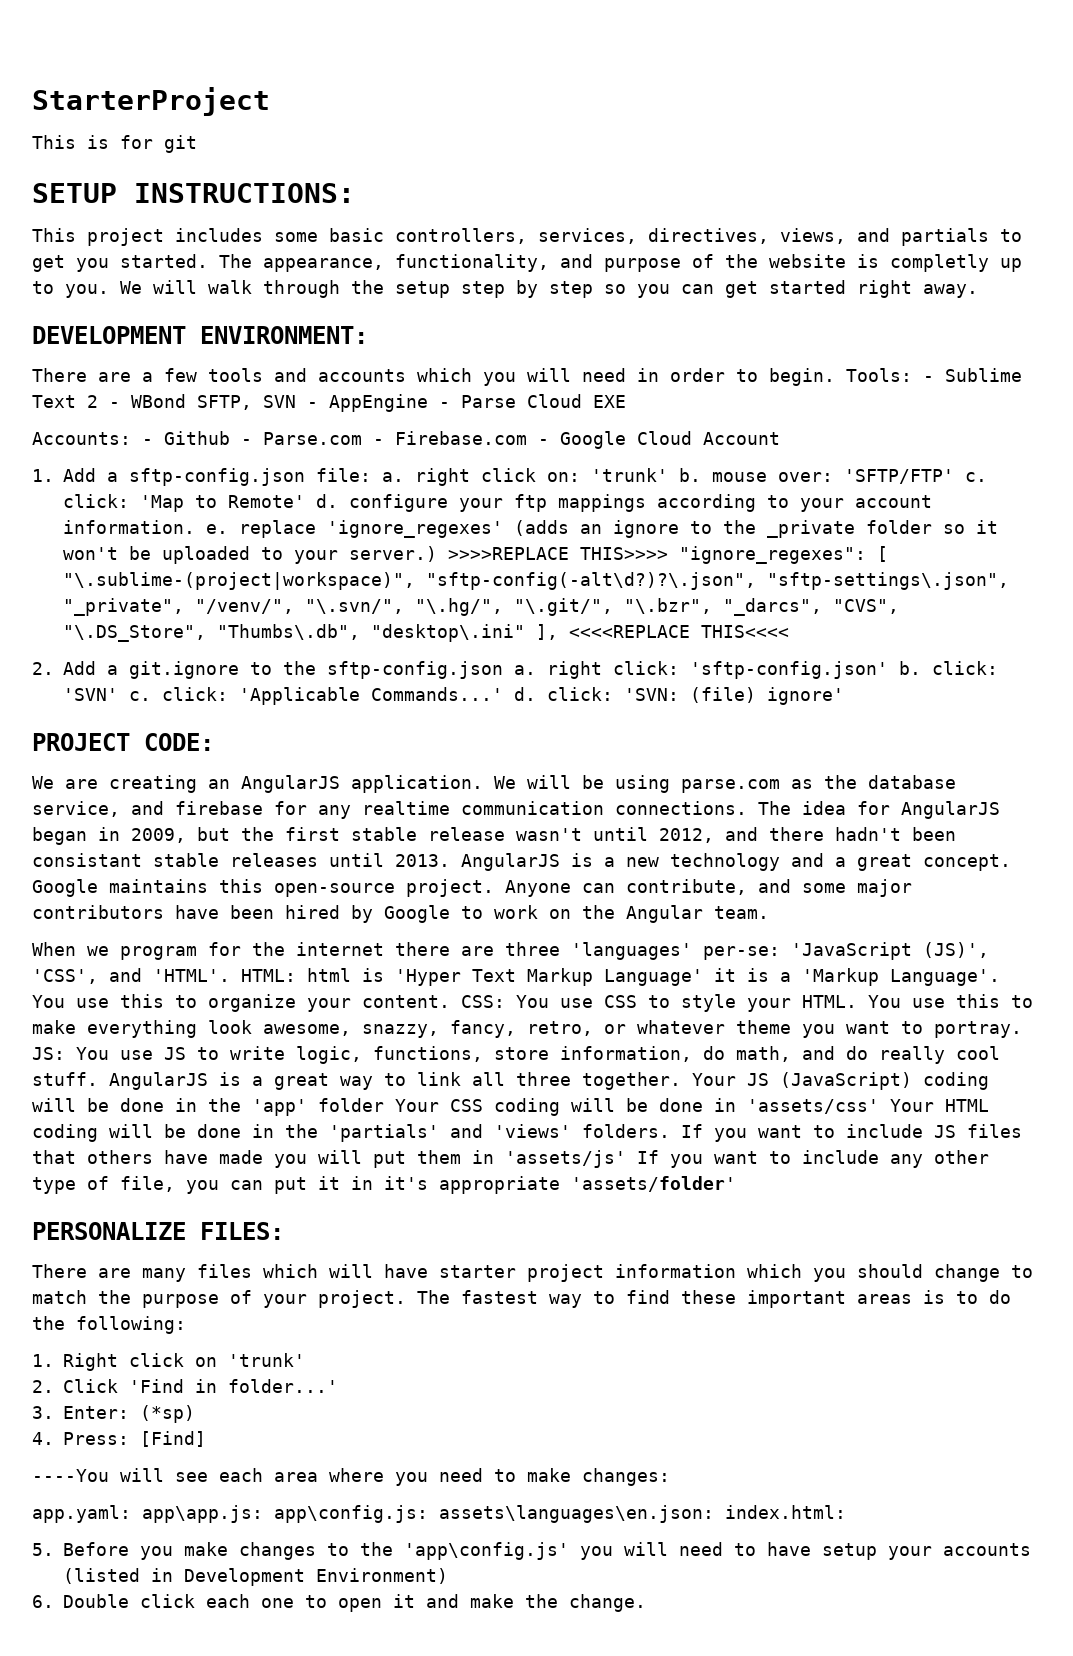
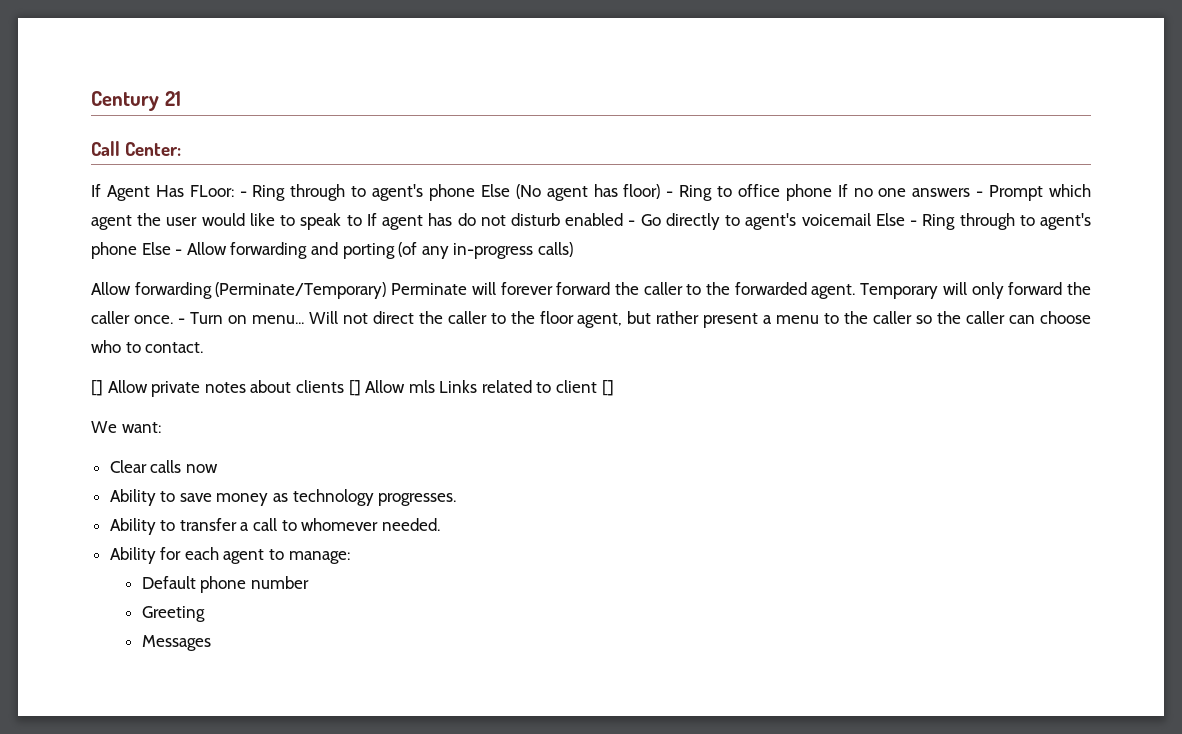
- StarterProject
- This is for git
- SETUP INSTRUCTIONS:
- This project includes some basic controllers, services, directives, views, and partials to get you started. The appearance, functionality, and purpose of the website is completly up to you. We will walk through the setup step by step so you can get started right away.
- DEVELOPMENT ENVIRONMENT:
- There are a few tools and accounts which you will need in order to begin. Tools: - Sublime Text 2 - WBond SFTP, SVN - AppEngine - Parse Cloud EXE
- Accounts: - Github - Parse.com - Firebase.com - Google Cloud Account
- 1. Add a sftp-config.json file: a. right click on: 'trunk' b. mouse over: 'SFTP/FTP' c. click: 'Map to Remote' d. configure your ftp mappings according to your account information. e. replace 'ignore_regexes' (adds an ignore to the _private folder so it won't be uploaded to your server.) >>>>REPLACE THIS>>>> "ignore_regexes": [ "\.sublime-(project|workspace)", "sftp-config(-alt\d?)?\.json", "sftp-settings\.json", "_private", "/venv/", "\.svn/", "\.hg/", "\.git/", "\.bzr", "_darcs", "CVS", "\.DS_Store", "Thumbs\.db", "desktop\.ini" ], <<<<REPLACE THIS<<<<
- 2. Add a git.ignore to the sftp-config.json a. right click: 'sftp-config.json' b. click: 'SVN' c. click: 'Applicable Commands...' d. click: 'SVN: (file) ignore'
- PROJECT CODE:
- We are creating an AngularJS application. We will be using parse.com as the database service, and firebase for any realtime communication connections. The idea for AngularJS began in 2009, but the first stable release wasn't until 2012, and there hadn't been consistant stable releases until 2013. AngularJS is a new technology and a great concept. Google maintains this open-source project. Anyone can contribute, and some major contributors have been hired by Google to work on the Angular team.
- When we program for the internet there are three 'languages' per-se: 'JavaScript (JS)', 'CSS', and 'HTML'. HTML: html is 'Hyper Text Markup Language' it is a 'Markup Language'. You use this to organize your content. CSS: You use CSS to style your HTML. You use this to make everything look awesome, snazzy, fancy, retro, or whatever theme you want to portray. JS: You use JS to write logic, functions, store information, do math, and do really cool stuff. AngularJS is a great way to link all three together. Your JS (JavaScript) coding will be done in the 'app' folder Your CSS coding will be done in 'assets/css' Your HTML coding will be done in the 'partials' and 'views' folders. If you want to include JS files that others have made you will put them in 'assets/js' If you want to include any other type of file, you can put it in it's appropriate 'assets/folder'
- PERSONALIZE FILES:
- There are many files which will have starter project information which you should change to match the purpose of your project. The fastest way to find these important areas is to do the following:
- 1. Right click on 'trunk'
- 2. Click 'Find in folder...'
- 3. Enter: (*sp)
- 4. Press: [Find]
- ----You will see each area where you need to make changes:
- app.yaml: app\app.js: app\config.js: assets\languages\en.json: index.html:
- 5. Before you make changes to the 'app\config.js' you will need to have setup your accounts (listed in Development Environment)
- 6. Double click each one to open it and make the change.
+ Century 21
+ Call Center:
+ If Agent Has FLoor: - Ring through to agent's phone Else (No agent has floor) - Ring to office phone If no one answers - Prompt which agent the user would like to speak to If agent has do not disturb enabled - Go directly to agent's voicemail Else - Ring through to agent's phone Else - Allow forwarding and porting (of any in-progress calls)
+ Allow forwarding (Perminate/Temporary) Perminate will forever forward the caller to the forwarded agent. Temporary will only forward the caller once. - Turn on menu... Will not direct the caller to the floor agent, but rather present a menu to the caller so the caller can choose who to contact.
+ [] Allow private notes about clients [] Allow mls Links related to client []
+ We want:
+ Clear calls now
+ Ability to save money as technology progresses.
+ Ability to transfer a call to whomever needed.
+ Ability for each agent to manage:
+ Default phone number
+ Greeting
+ Messages

